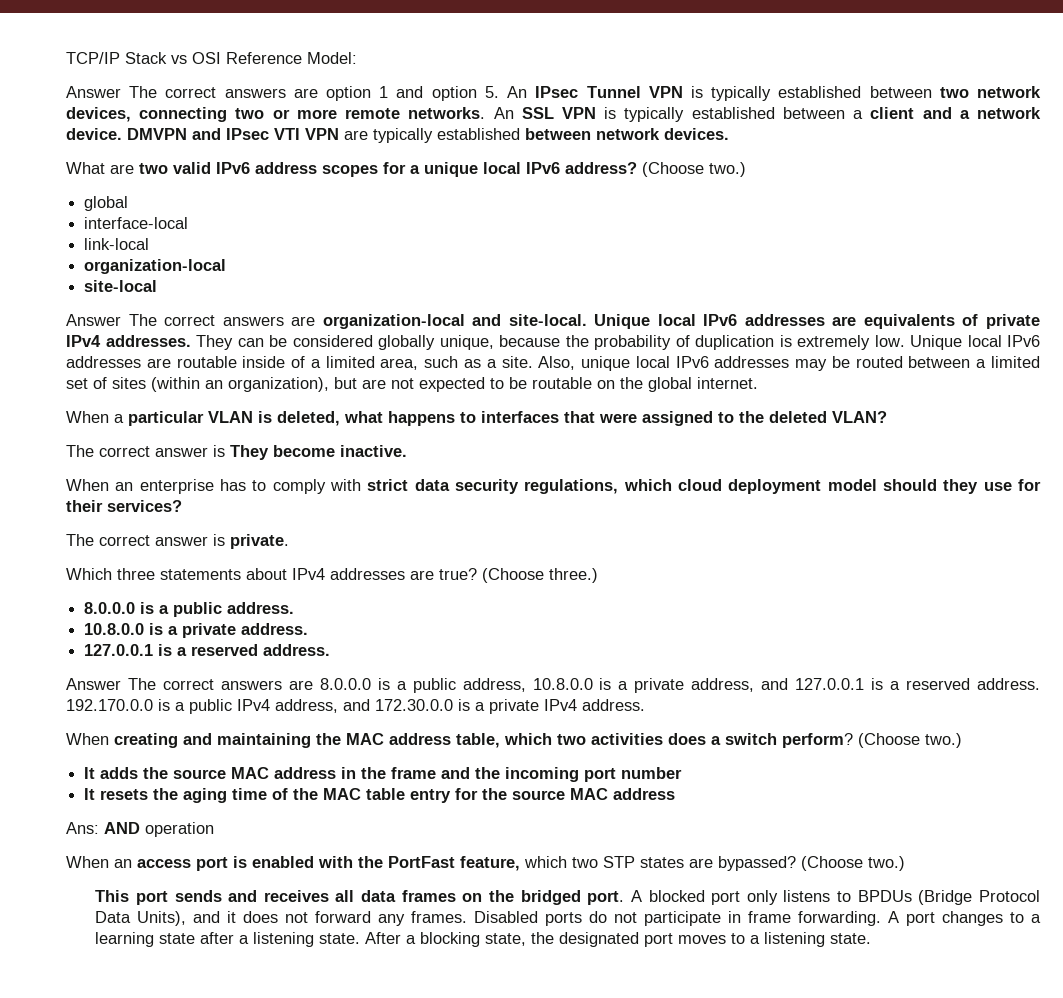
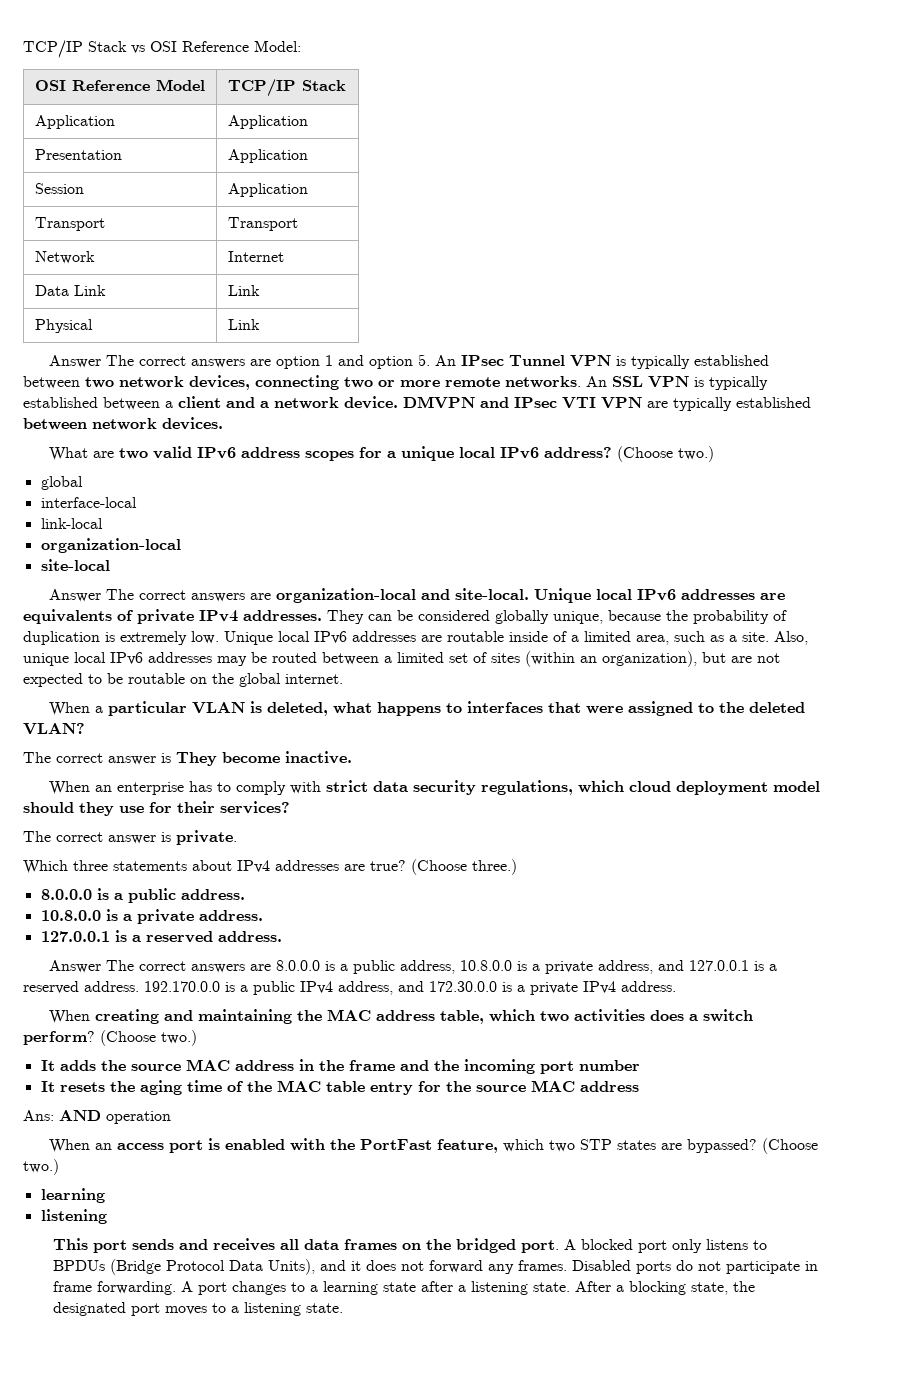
+ OSI Reference Model | TCP/IP Stack
+ Application | Application
+ Presentation | Application
+ Session | Application
+ Transport | Transport
+ Network | Internet
+ Data Link | Link
+ Physical | Link
  When an access port is enabled with the PortFast feature, which two STP states are bypassed? (Choose two.)
+ learning
+ listening

